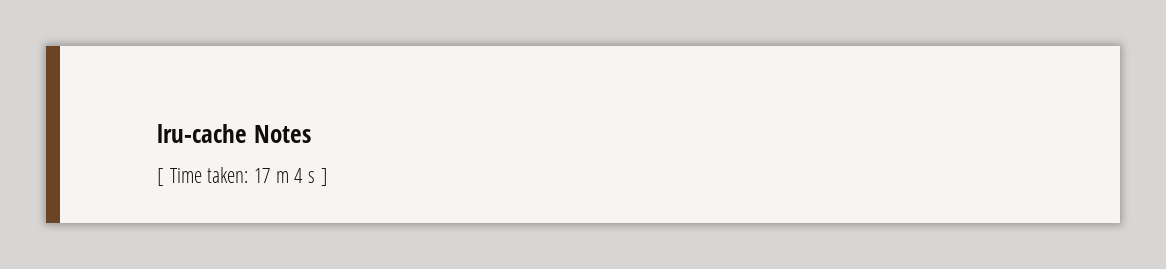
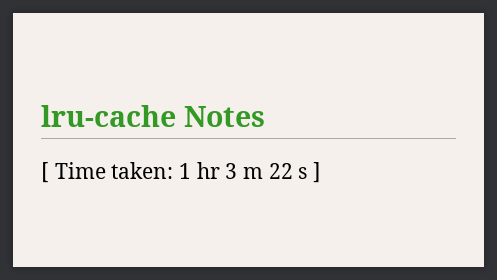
- [ Time taken: 17 m 4 s ]
+ [ Time taken: 1 hr 3 m 22 s ]

